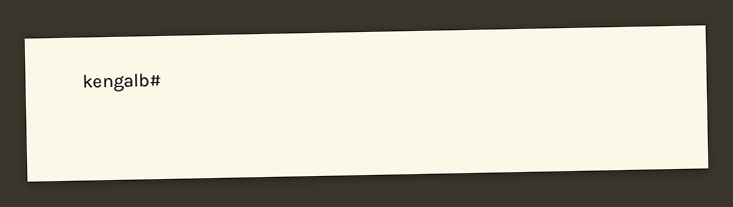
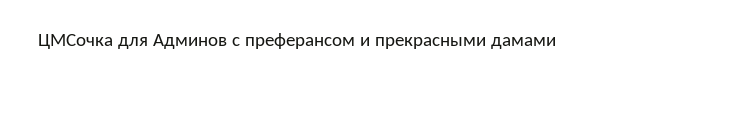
- kengalb#
+ ЦМСочка для Админов с преферансом и прекрасными дамами

